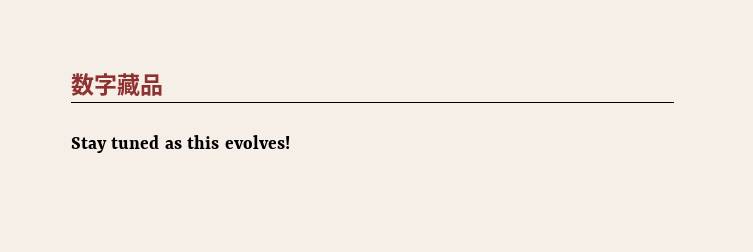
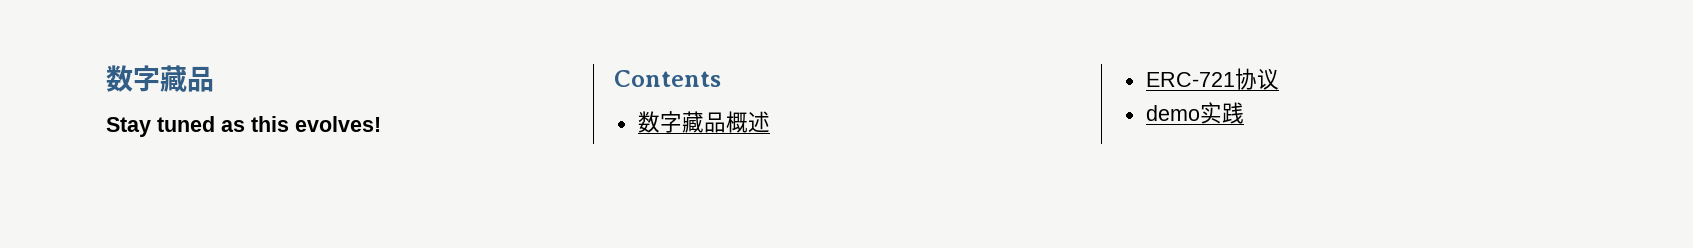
+ Contents
+ 数字藏品概述
+ ERC-721协议
+ demo实践

